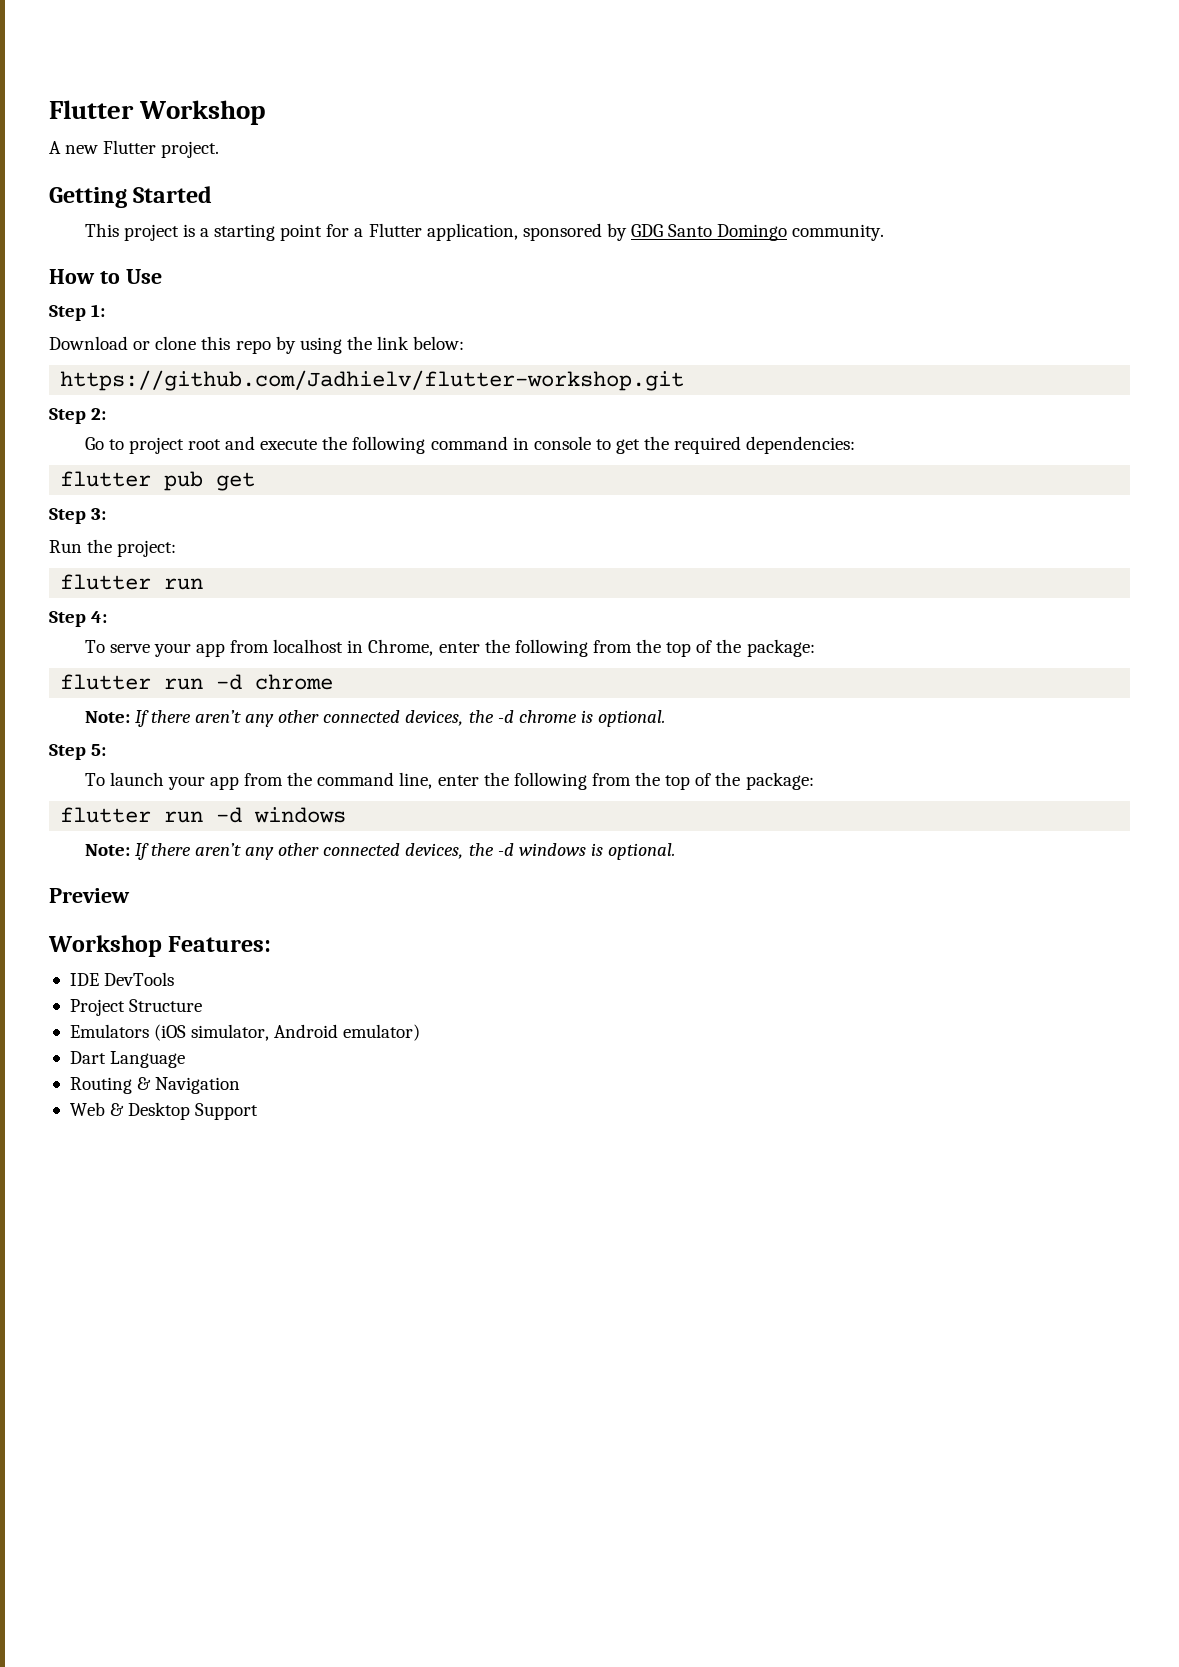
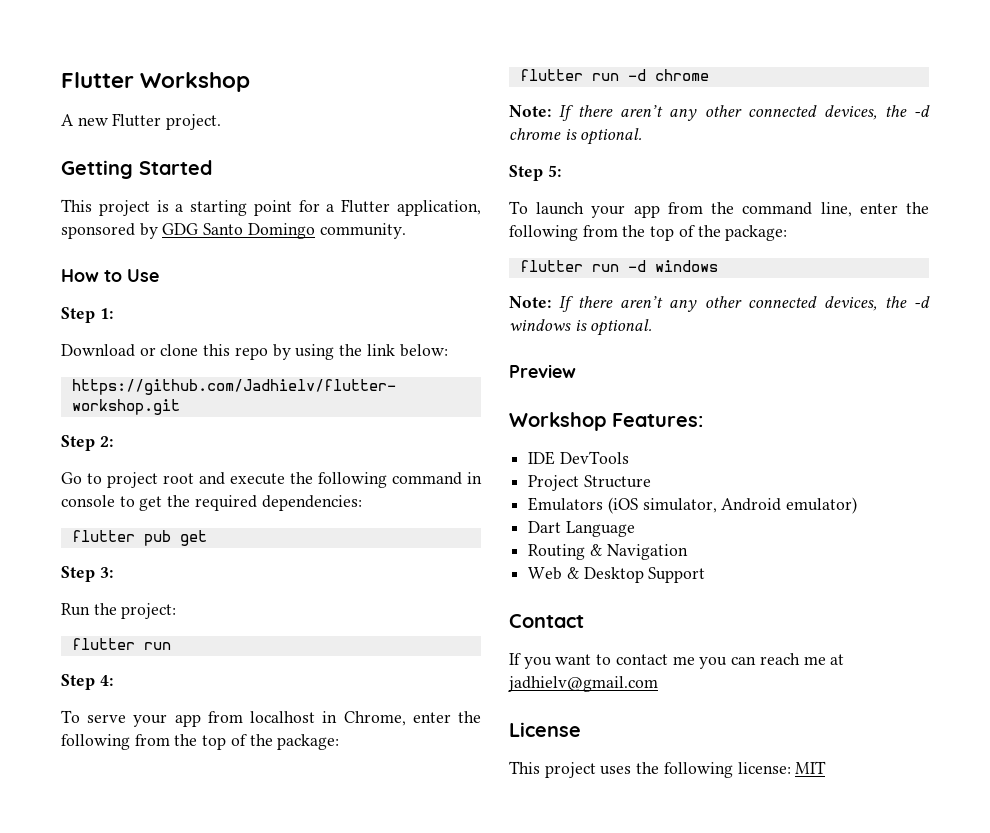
+ Contact
+ If you want to contact me you can reach me at jadhielv@gmail.com
+ License
+ This project uses the following license: MIT

